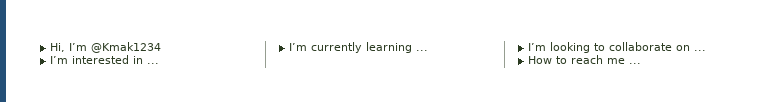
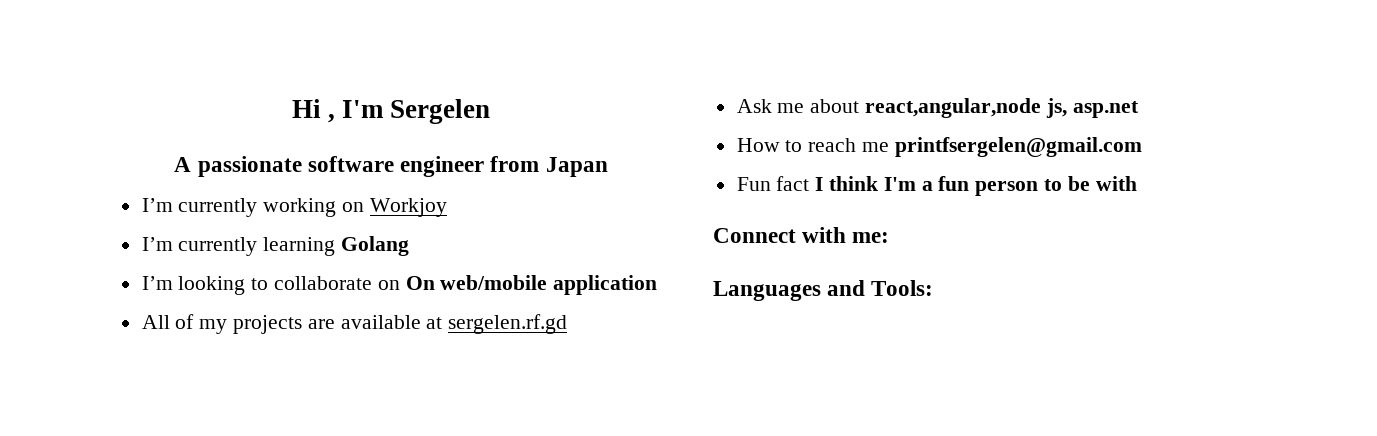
- Hi, I’m @Kmak1234
- I’m interested in ...
+ Hi , I'm Sergelen
+ A passionate software engineer from Japan
+ I’m currently working on Workjoy
- I’m currently learning ...
+ I’m currently learning Golang
- I’m looking to collaborate on ...
- How to reach me ...
+ I’m looking to collaborate on On web/mobile application
+ All of my projects are available at sergelen.rf.gd
+ Ask me about react,angular,node js, asp.net
+ How to reach me printfsergelen@gmail.com
+ Fun fact I think I'm a fun person to be with
+ Connect with me:
+ Languages and Tools:

